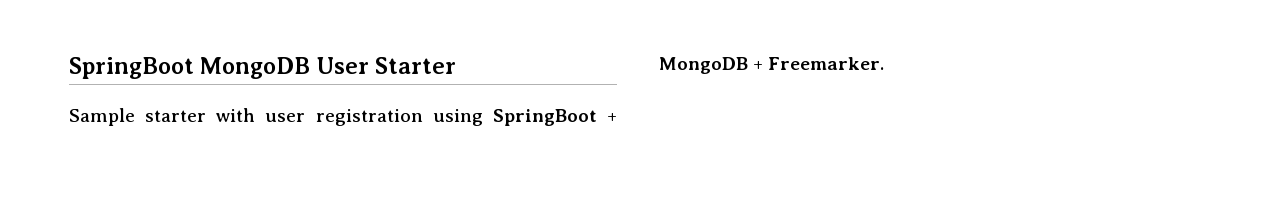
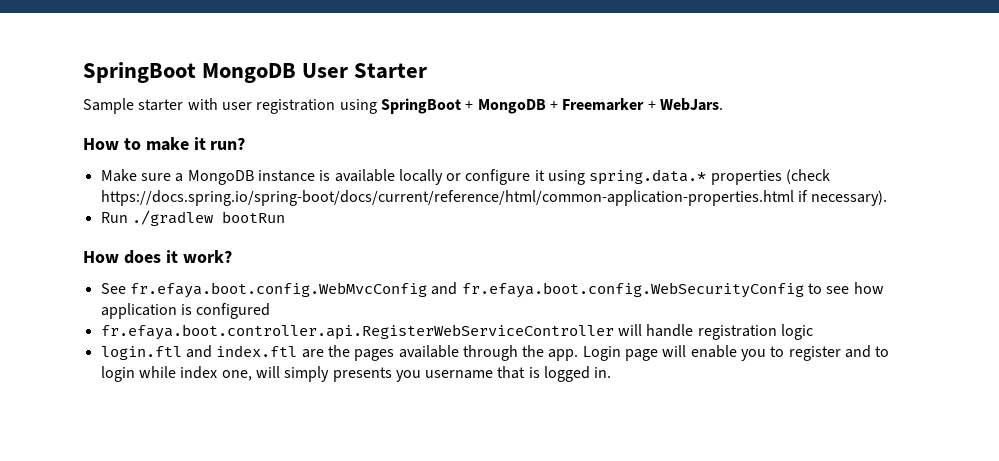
- Sample starter with user registration using SpringBoot + MongoDB + Freemarker.
+ Sample starter with user registration using SpringBoot + MongoDB + Freemarker + WebJars.
+ How to make it run?
+ Make sure a MongoDB instance is available locally or configure it using spring.data.* properties (check https://docs.spring.io/spring-boot/docs/current/reference/html/common-application-properties.html if necessary).
+ Run ./gradlew bootRun
+ How does it work?
+ See fr.efaya.boot.config.WebMvcConfig and fr.efaya.boot.config.WebSecurityConfig to see how application is configured
+ fr.efaya.boot.controller.api.RegisterWebServiceController will handle registration logic
+ login.ftl and index.ftl are the pages available through the app. Login page will enable you to register and to login while index one, will simply presents you username that is logged in.

